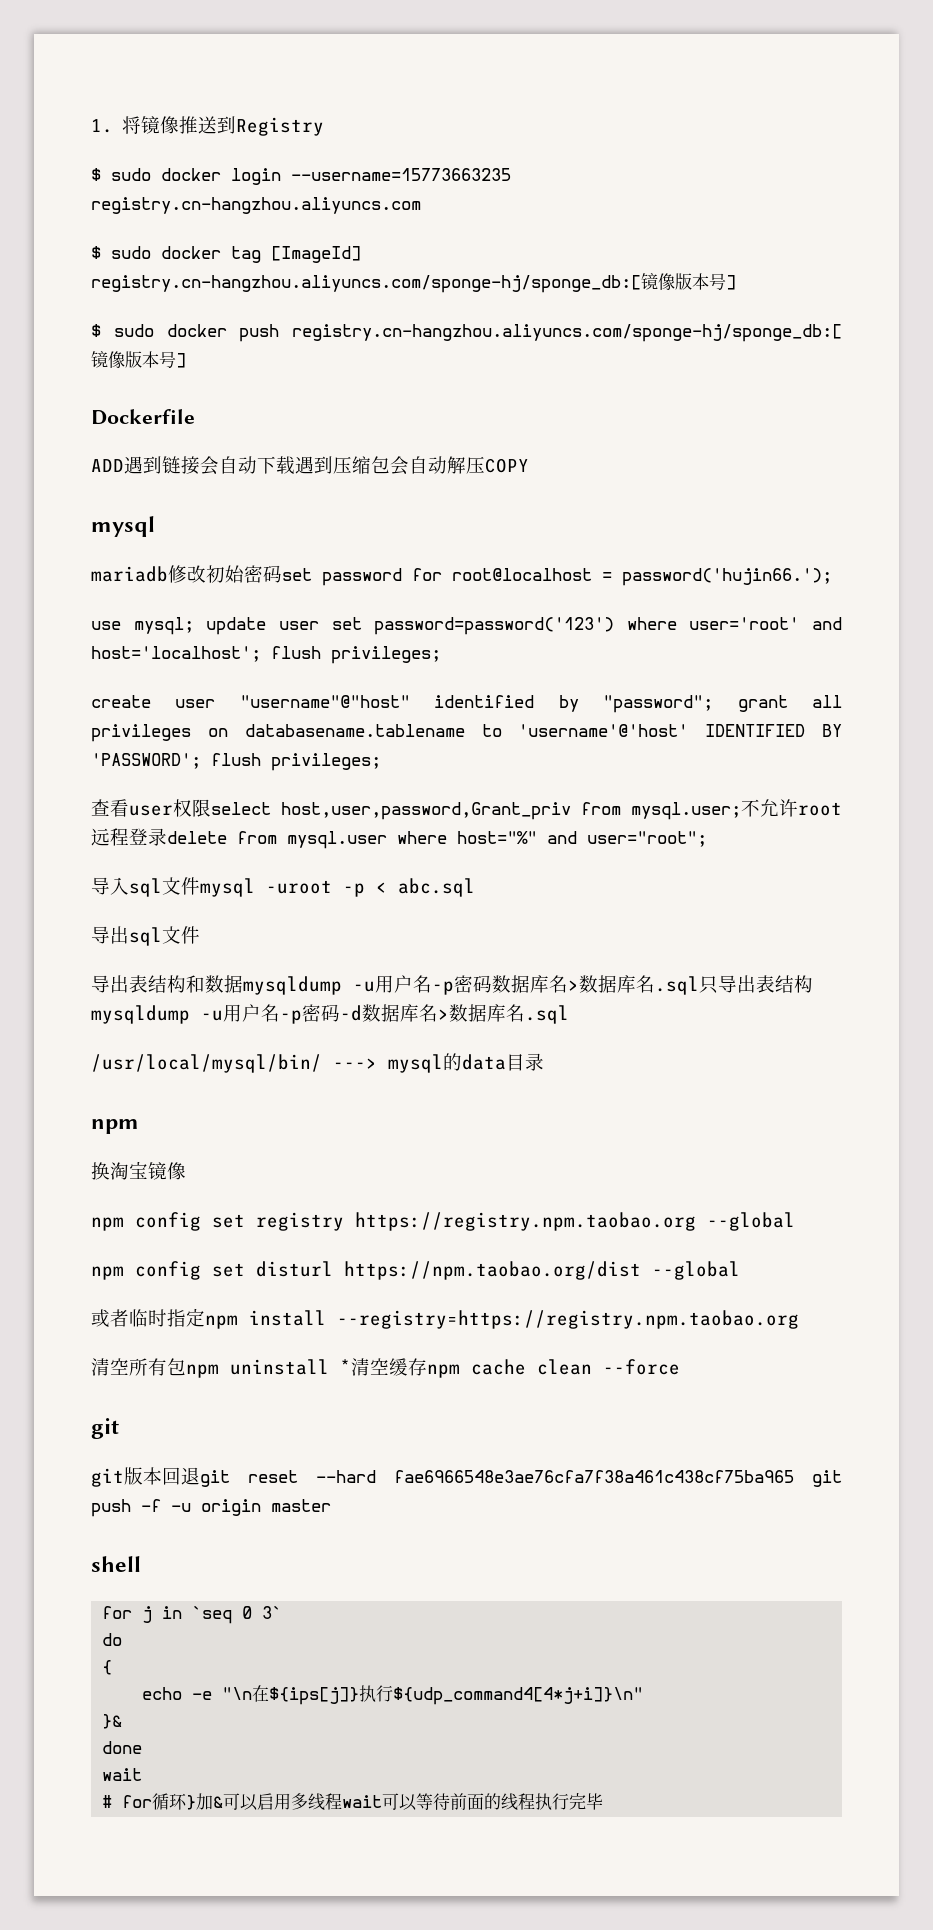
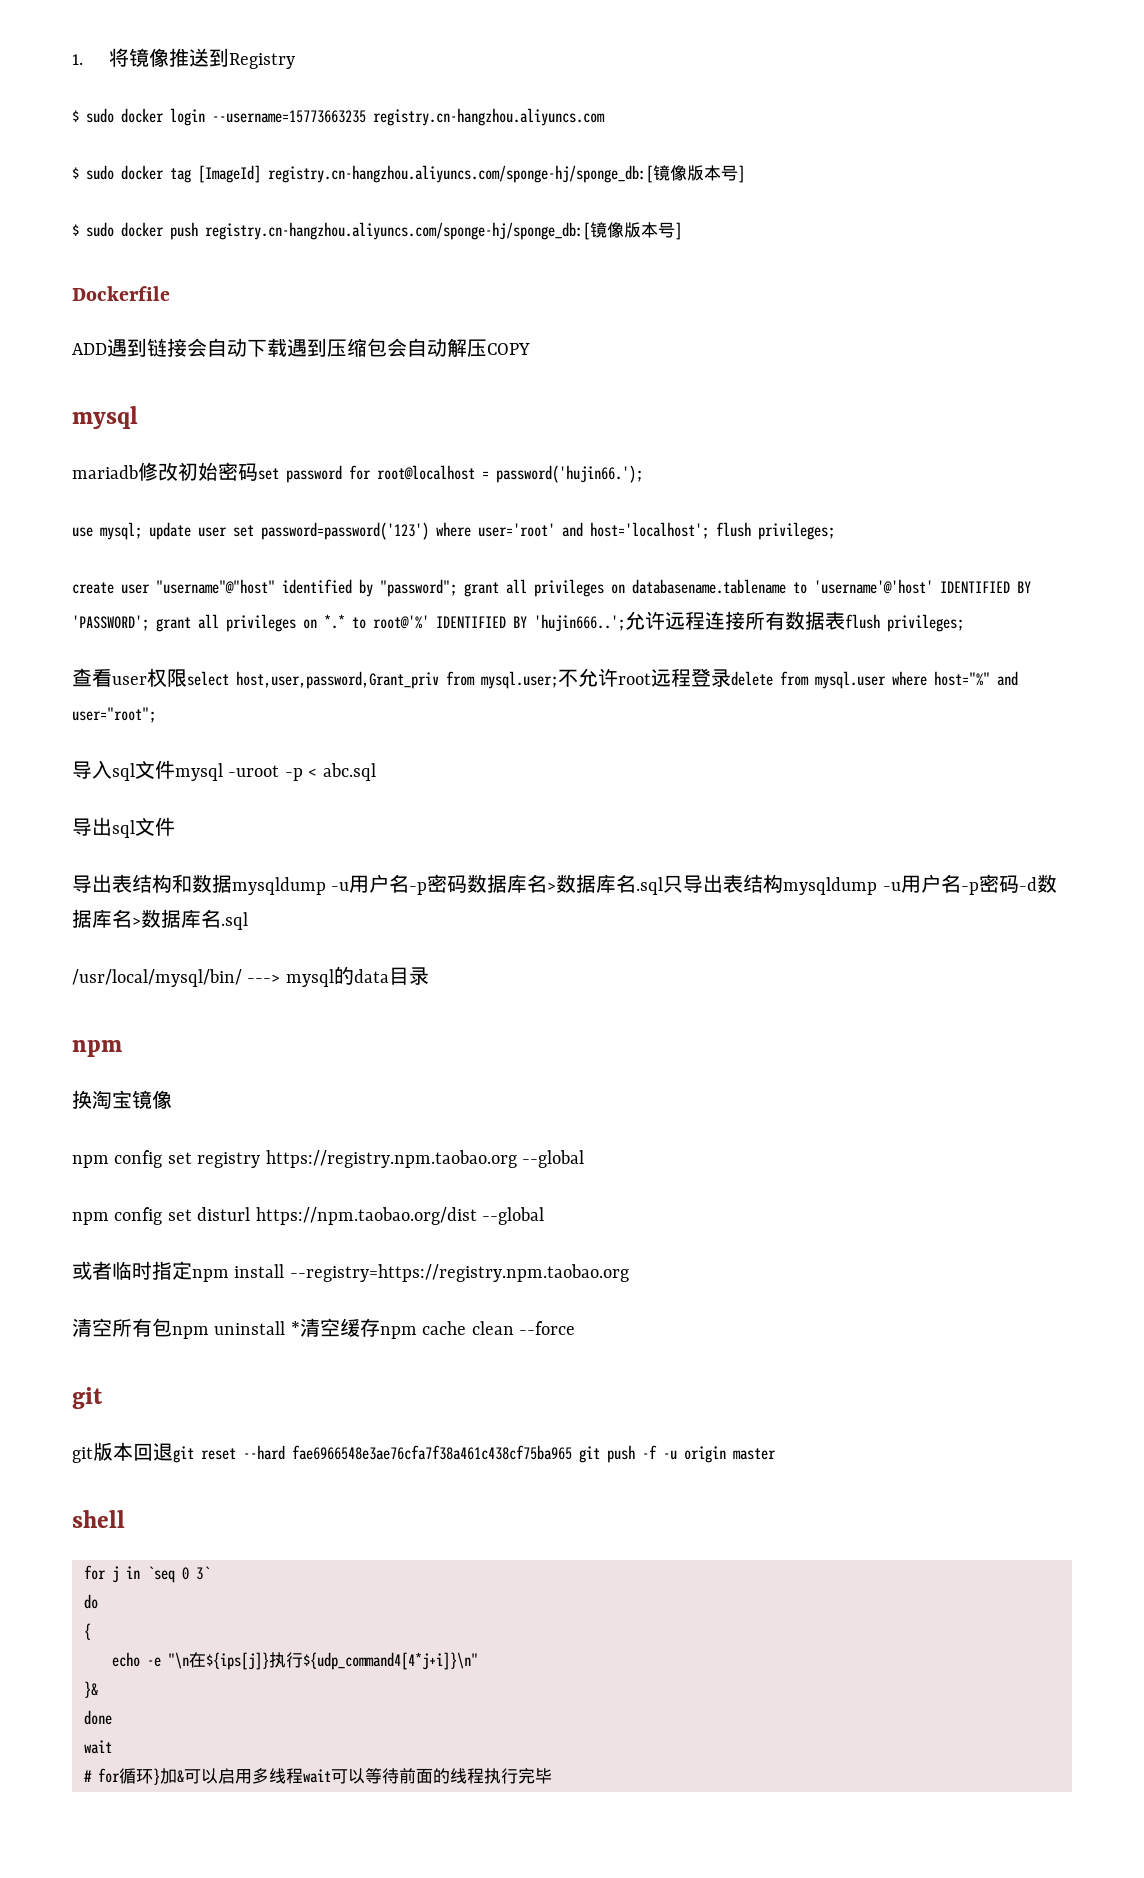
- create user "username"@"host" identified by "password"; grant all privileges on databasename.tablename to 'username'@'host' IDENTIFIED BY 'PASSWORD'; flush privileges;
+ create user "username"@"host" identified by "password"; grant all privileges on databasename.tablename to 'username'@'host' IDENTIFIED BY 'PASSWORD'; grant all privileges on *.* to root@'%' IDENTIFIED BY 'hujin666..';允许远程连接所有数据表flush privileges;

